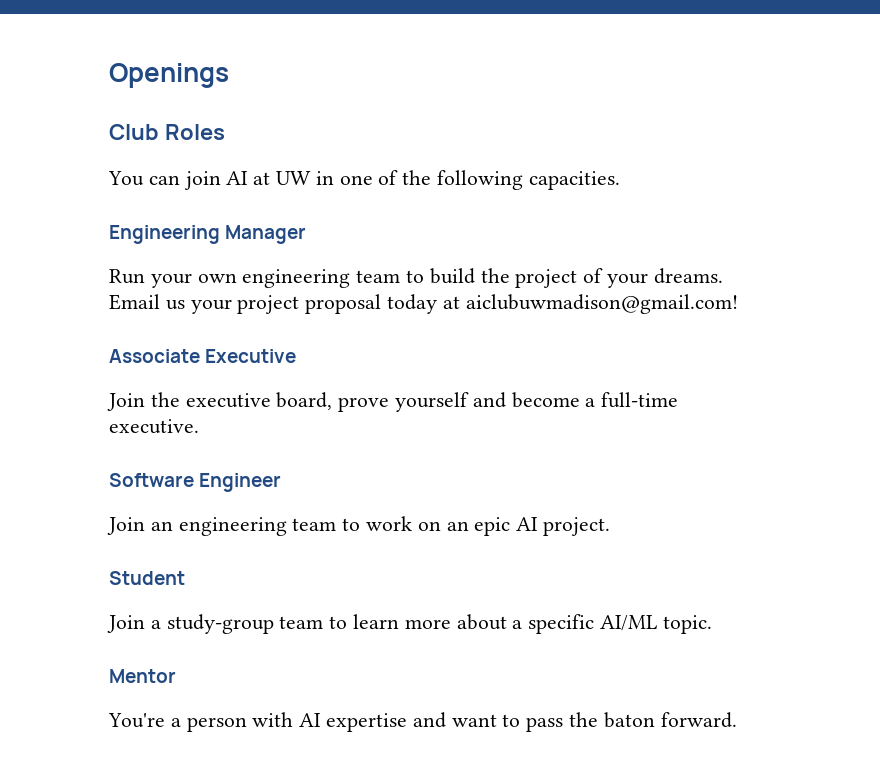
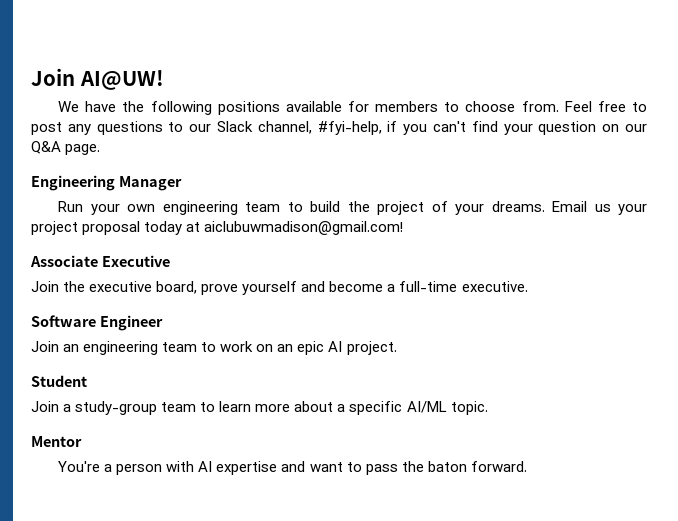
- Openings
- Club Roles
- You can join AI at UW in one of the following capacities.
+ Join AI@UW!
+ We have the following positions available for members to choose from. Feel free to post any questions to our Slack channel, #fyi-help, if you can't find your question on our Q&A page.

